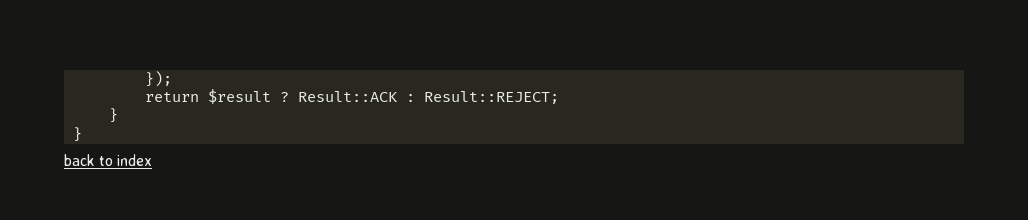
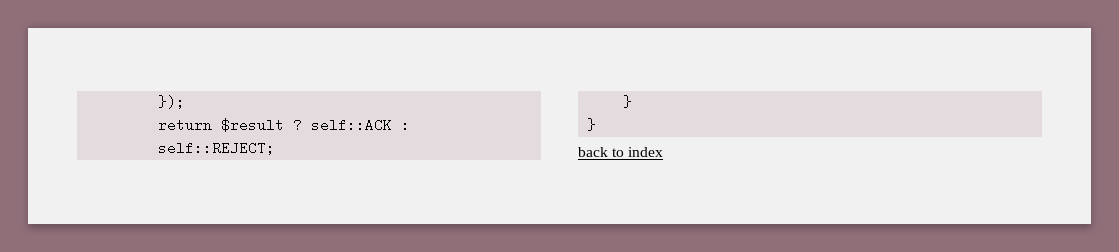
- return $result ? Result::ACK : Result::REJECT;
+ return $result ? self::ACK : self::REJECT;

